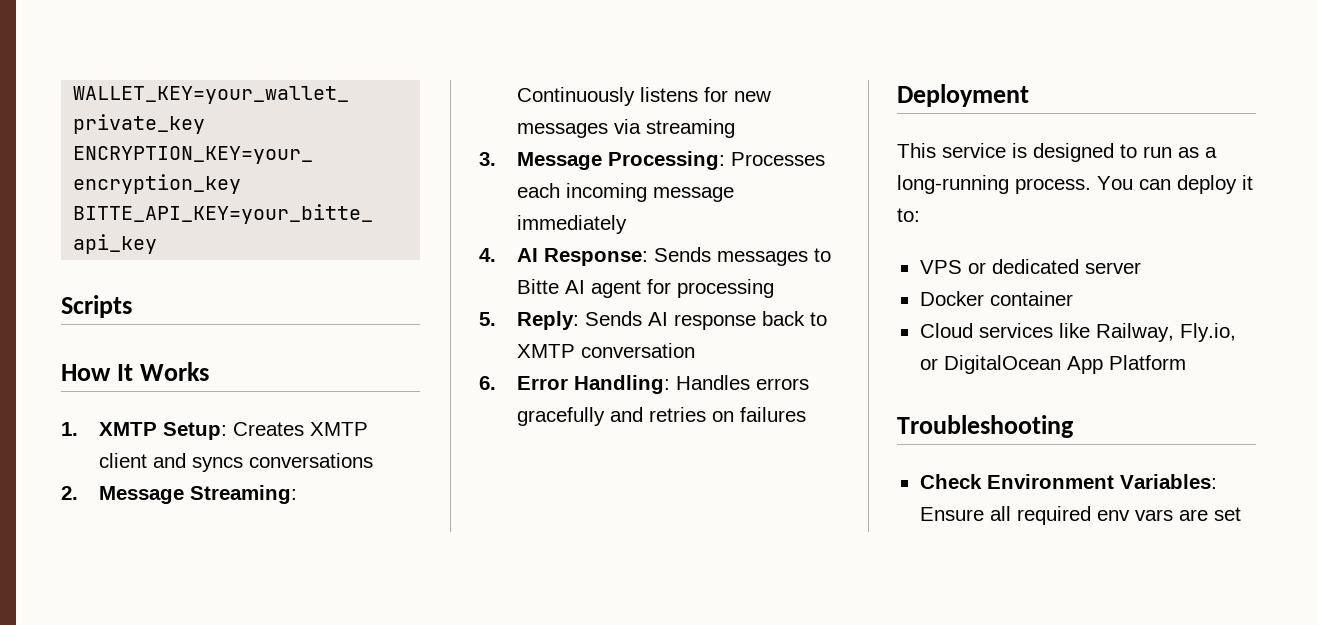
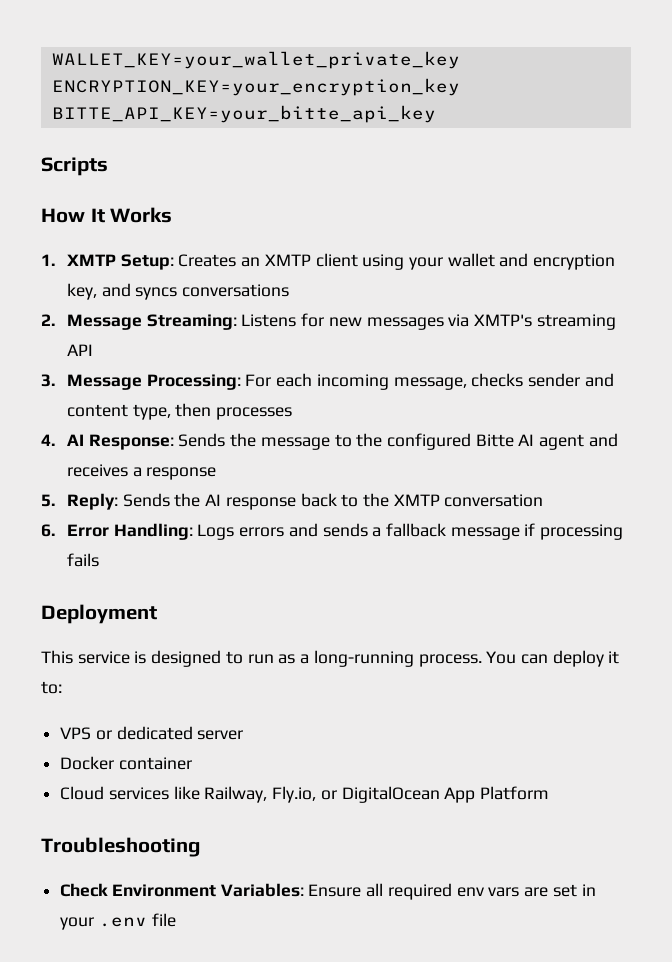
- 1. XMTP Setup: Creates XMTP client and syncs conversations
+ 1. XMTP Setup: Creates an XMTP client using your wallet and encryption key, and syncs conversations
- 2. Message Streaming: Continuously listens for new messages via streaming
+ 2. Message Streaming: Listens for new messages via XMTP's streaming API
- 3. Message Processing: Processes each incoming message immediately
- 4. AI Response: Sends messages to Bitte AI agent for processing
+ 3. Message Processing: For each incoming message, checks sender and content type, then processes
+ 4. AI Response: Sends the message to the configured Bitte AI agent and receives a response
- 5. Reply: Sends AI response back to XMTP conversation
+ 5. Reply: Sends the AI response back to the XMTP conversation
- 6. Error Handling: Handles errors gracefully and retries on failures
+ 6. Error Handling: Logs errors and sends a fallback message if processing fails
- Check Environment Variables: Ensure all required env vars are set
+ Check Environment Variables: Ensure all required env vars are set in your .env file

